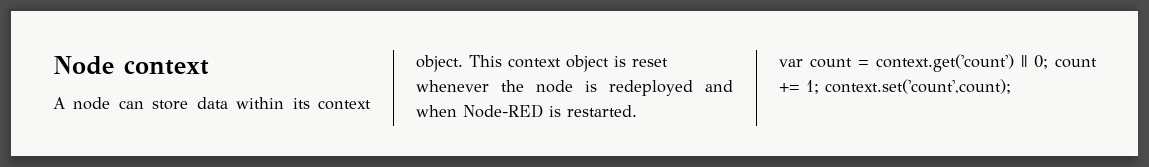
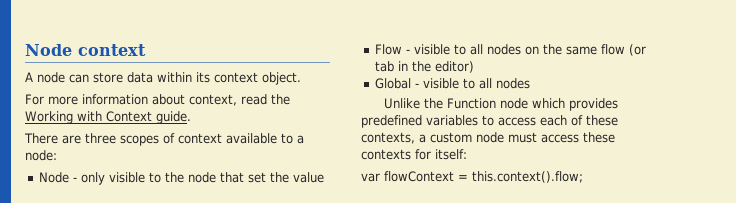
- A node can store data within its context object. This context object is reset whenever the node is redeployed and when Node-RED is restarted.
- var count = context.get('count') || 0; count += 1; context.set('count',count);
+ A node can store data within its context object.
+ For more information about context, read the Working with Context guide.
+ There are three scopes of context available to a node:
+ Node - only visible to the node that set the value
+ Flow - visible to all nodes on the same flow (or tab in the editor)
+ Global - visible to all nodes
+ Unlike the Function node which provides predefined variables to access each of these contexts, a custom node must access these contexts for itself:
+ var flowContext = this.context().flow;

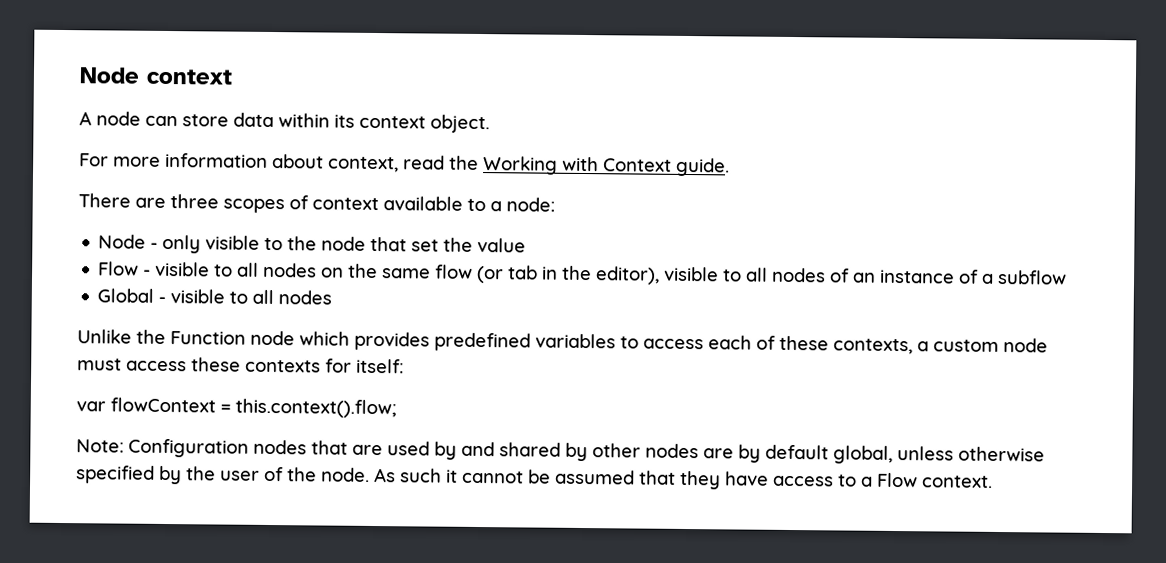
- Flow - visible to all nodes on the same flow (or tab in the editor)
+ Flow - visible to all nodes on the same flow (or tab in the editor), visible to all nodes of an instance of a subflow
+ Note: Configuration nodes that are used by and shared by other nodes are by default global, unless otherwise specified by the user of the node. As such it cannot be assumed that they have access to a Flow context.

